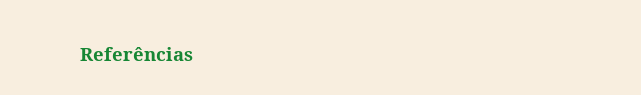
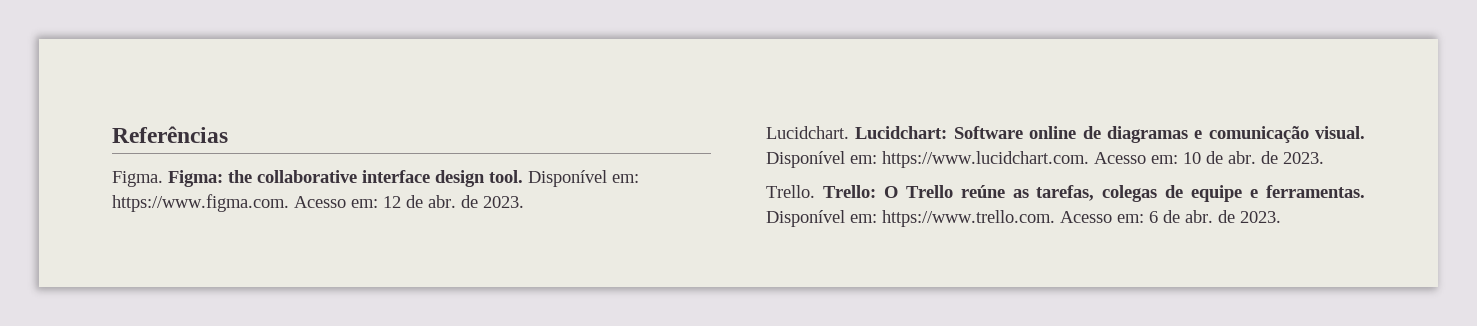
+ Figma. Figma: the collaborative interface design tool. Disponível em: https://www.figma.com. Acesso em: 12 de abr. de 2023.
+ Lucidchart. Lucidchart: Software online de diagramas e comunicação visual. Disponível em: https://www.lucidchart.com. Acesso em: 10 de abr. de 2023.
+ Trello. Trello: O Trello reúne as tarefas, colegas de equipe e ferramentas. Disponível em: https://www.trello.com. Acesso em: 6 de abr. de 2023.

